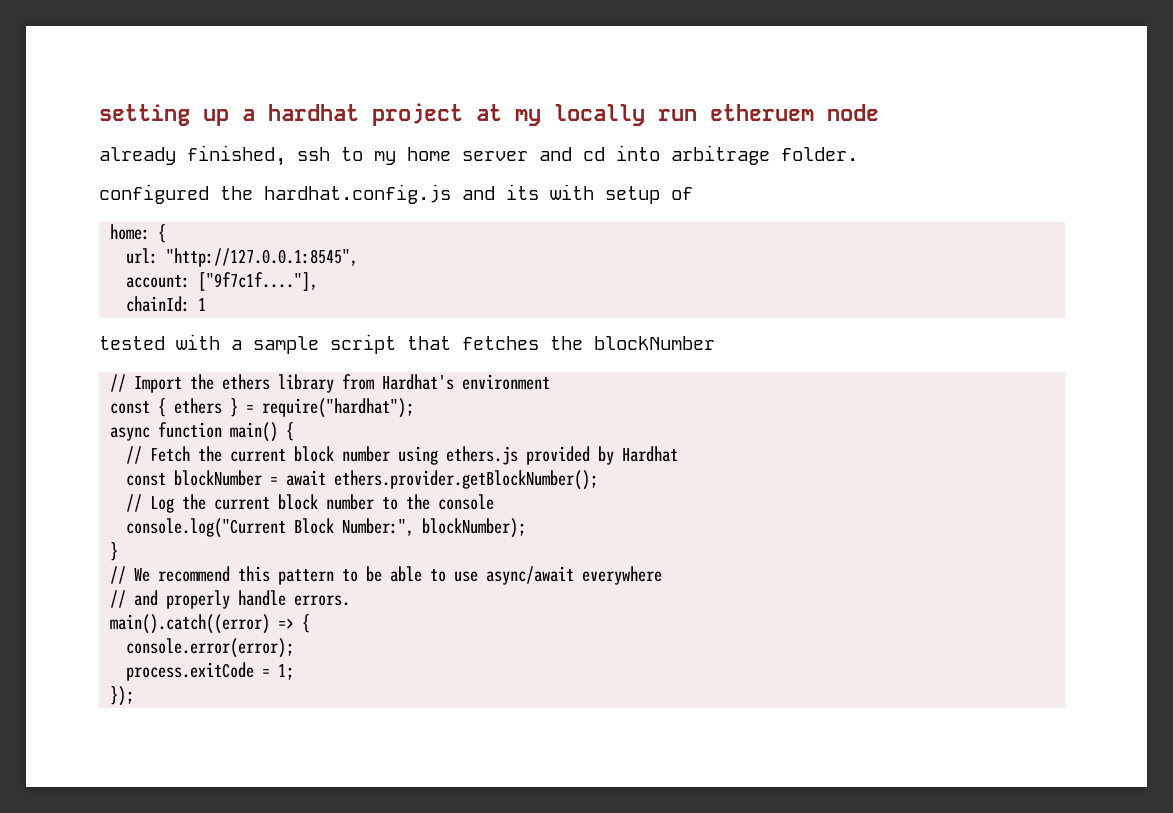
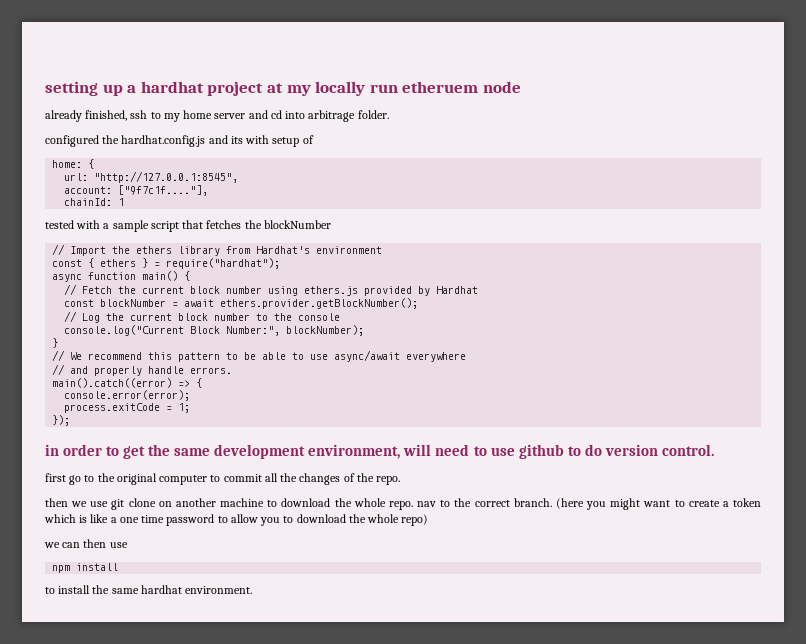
+ in order to get the same development environment, will need to use github to do version control.
+ first go to the original computer to commit all the changes of the repo.
+ then we use git clone on another machine to download the whole repo. nav to the correct branch. (here you might want to create a token which is like a one time password to allow you to download the whole repo)
+ we can then use
+ npm install
+ to install the same hardhat environment.

